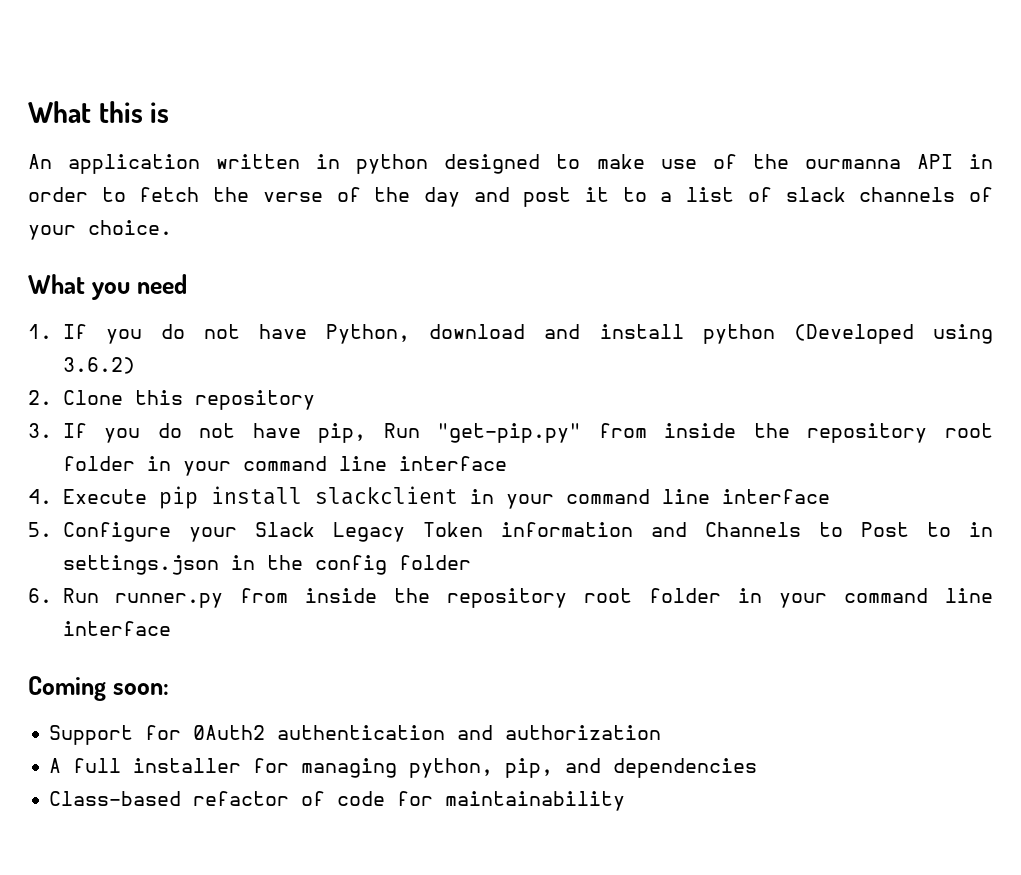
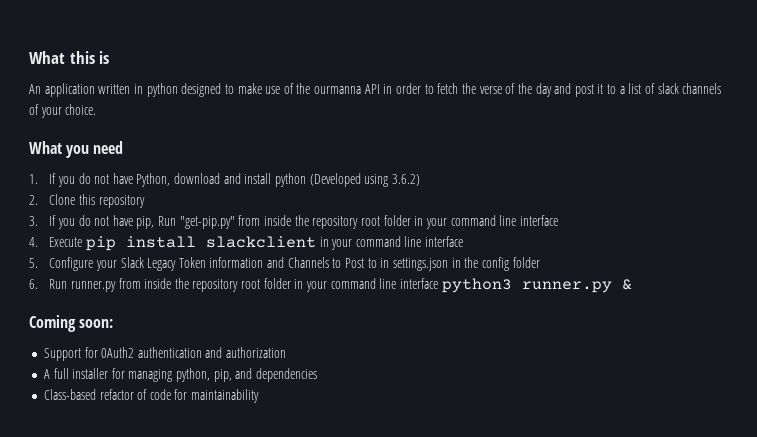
- 6. Run runner.py from inside the repository root folder in your command line interface
+ 6. Run runner.py from inside the repository root folder in your command line interface python3 runner.py &

